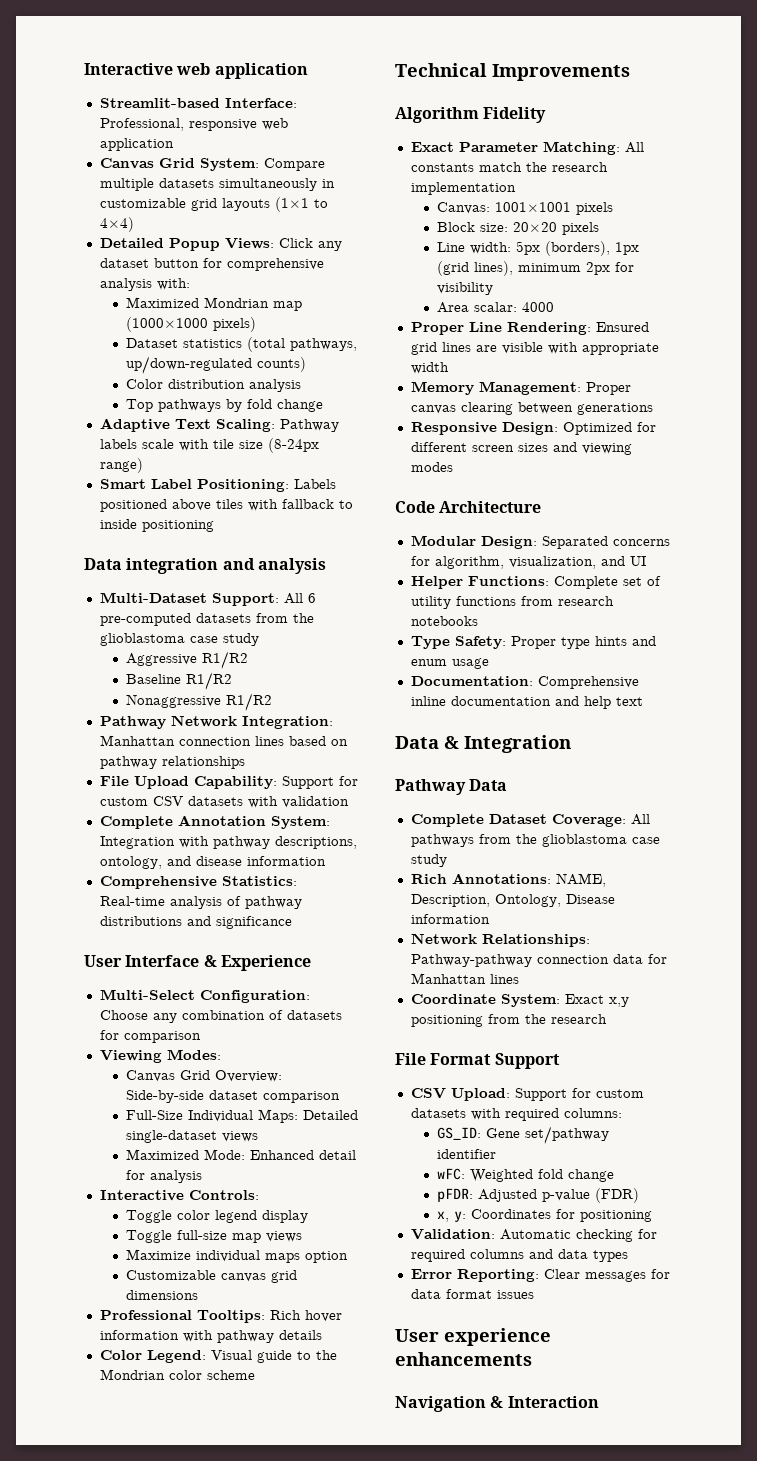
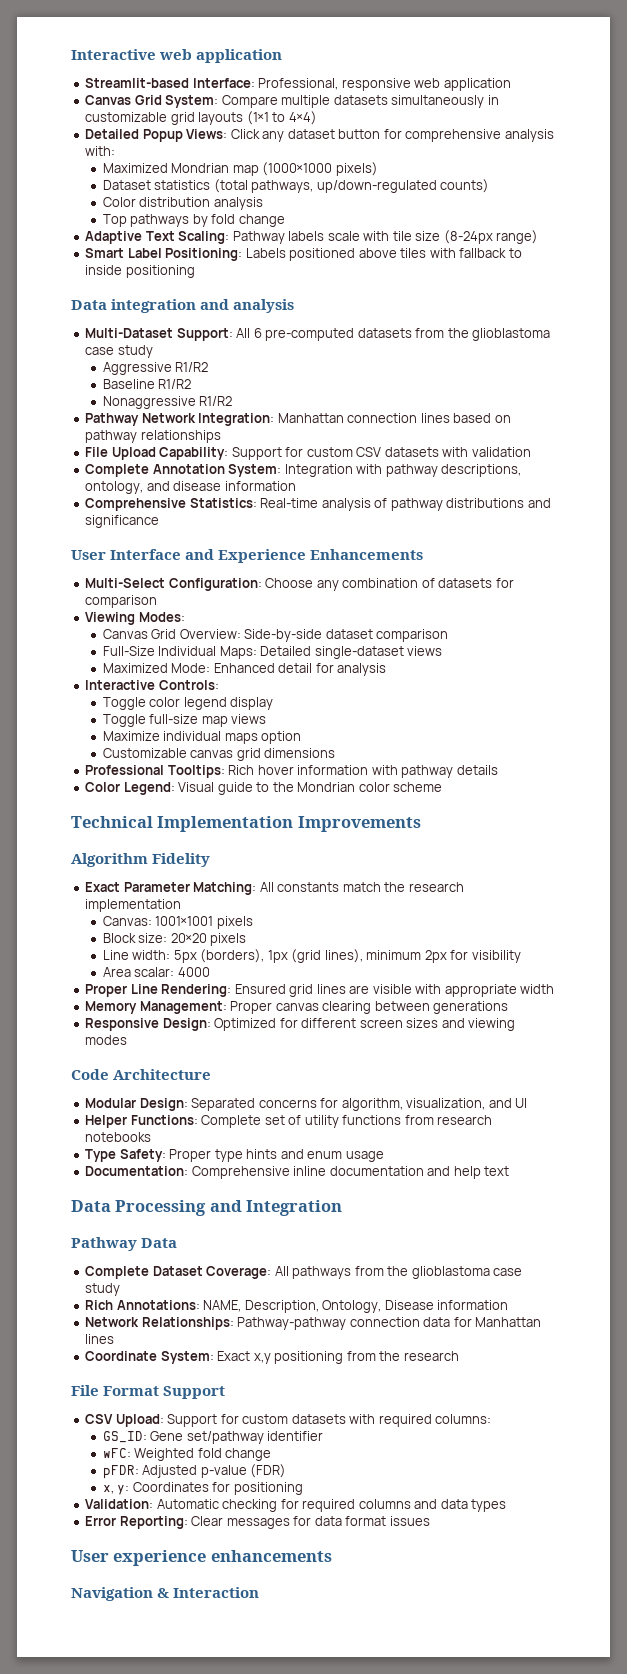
- User Interface & Experience
+ User Interface and Experience Enhancements
- Technical Improvements
+ Technical Implementation Improvements
- Data & Integration
+ Data Processing and Integration

